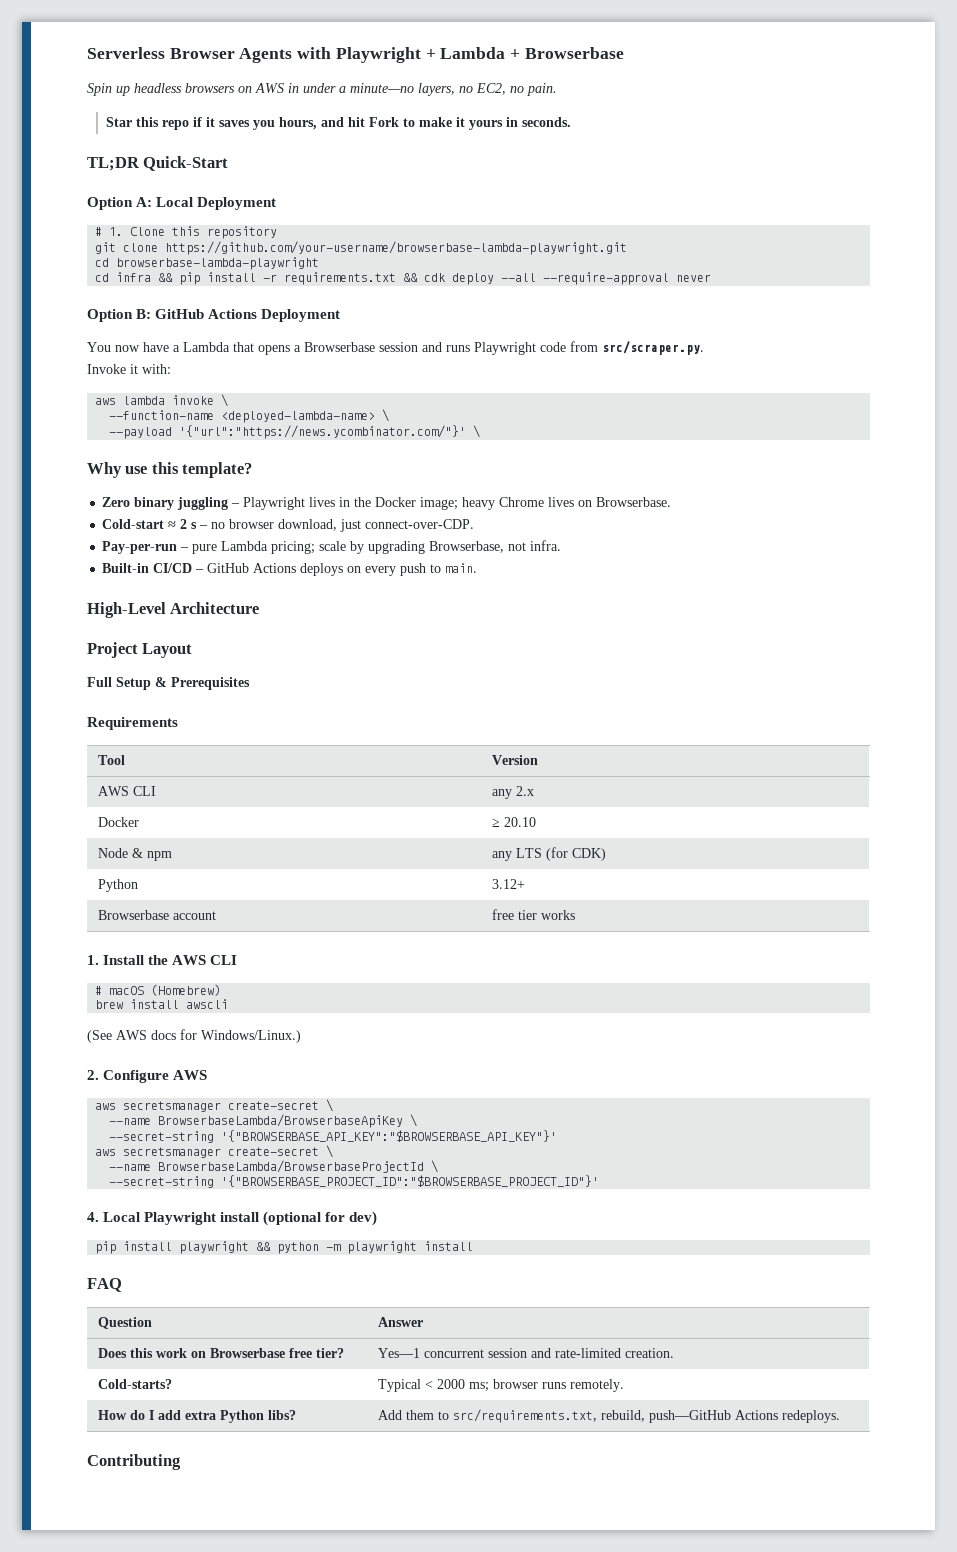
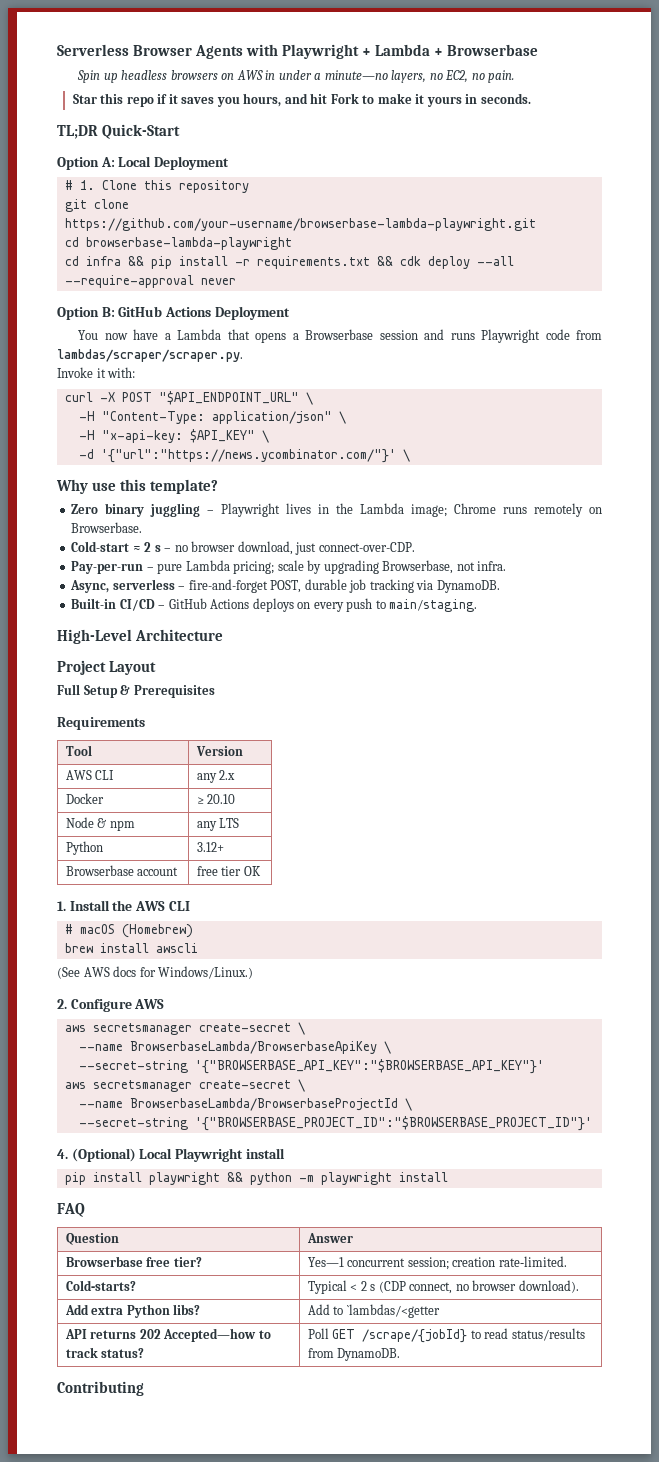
- You now have a Lambda that opens a Browserbase session and runs Playwright code from src/scraper.py.
+ You now have a Lambda that opens a Browserbase session and runs Playwright code from lambdas/scraper/scraper.py.
- aws lambda invoke \
- --function-name <deployed-lambda-name> \
- --payload '{"url":"https://news.ycombinator.com/"}' \
+ curl -X POST "$API_ENDPOINT_URL" \
+ -H "Content-Type: application/json" \
+ -H "x-api-key: $API_KEY" \
+ -d '{"url":"https://news.ycombinator.com/"}' \
- Zero binary juggling – Playwright lives in the Docker image; heavy Chrome lives on Browserbase.
+ Zero binary juggling – Playwright lives in the Lambda image; Chrome runs remotely on Browserbase.
+ Async, serverless – fire-and-forget POST, durable job tracking via DynamoDB.
- Built-in CI/CD – GitHub Actions deploys on every push to main.
+ Built-in CI/CD – GitHub Actions deploys on every push to main/staging.
- Node & npm | any LTS (for CDK)
+ Node & npm | any LTS
- Browserbase account | free tier works
+ Browserbase account | free tier OK
- 4. Local Playwright install (optional for dev)
+ 4. (Optional) Local Playwright install
- Does this work on Browserbase free tier? | Yes—1 concurrent session and rate-limited creation.
+ Browserbase free tier? | Yes—1 concurrent session; creation rate‑limited.
- Cold‑starts? | Typical < 2000 ms; browser runs remotely.
- How do I add extra Python libs? | Add them to src/requirements.txt, rebuild, push—GitHub Actions redeploys.
+ Cold‑starts? | Typical < 2 s (CDP connect, no browser download).
+ Add extra Python libs? | Add to `lambdas/<getter
+ API returns 202 Accepted—how to track status? | Poll GET /scrape/{jobId} to read status/results from DynamoDB.

